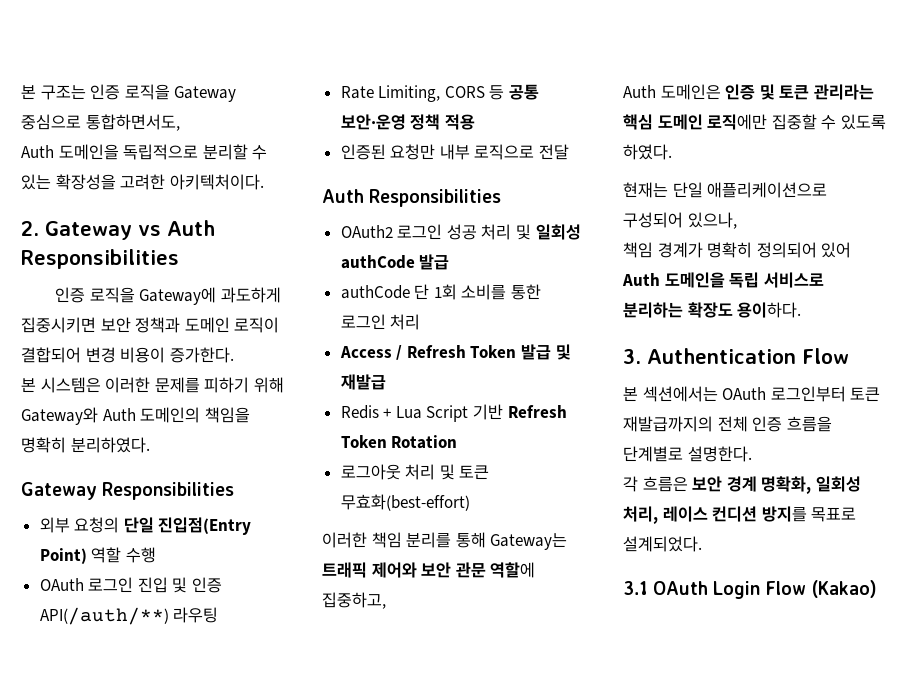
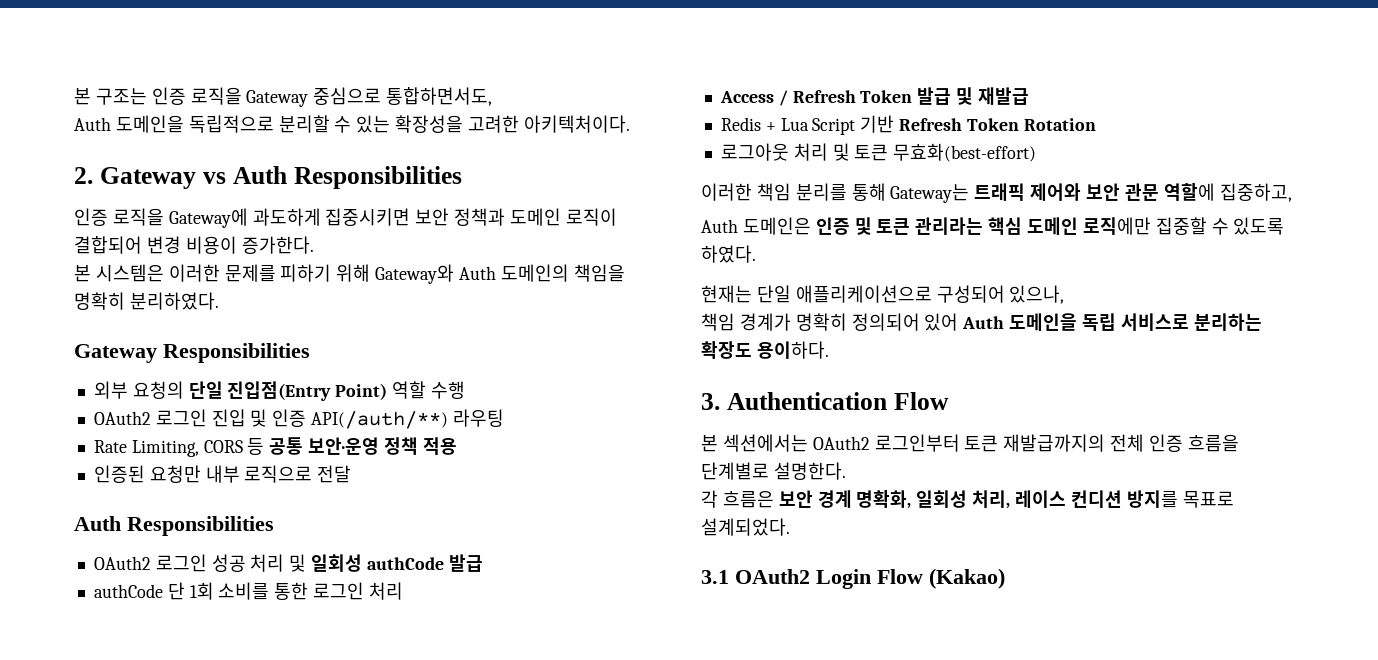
- OAuth 로그인 진입 및 인증 API(/auth/**) 라우팅
+ OAuth2 로그인 진입 및 인증 API(/auth/**) 라우팅
- 본 섹션에서는 OAuth 로그인부터 토큰 재발급까지의 전체 인증 흐름을 단계별로 설명한다.
+ 본 섹션에서는 OAuth2 로그인부터 토큰 재발급까지의 전체 인증 흐름을 단계별로 설명한다.
- 3.1 OAuth Login Flow (Kakao)
+ 3.1 OAuth2 Login Flow (Kakao)

